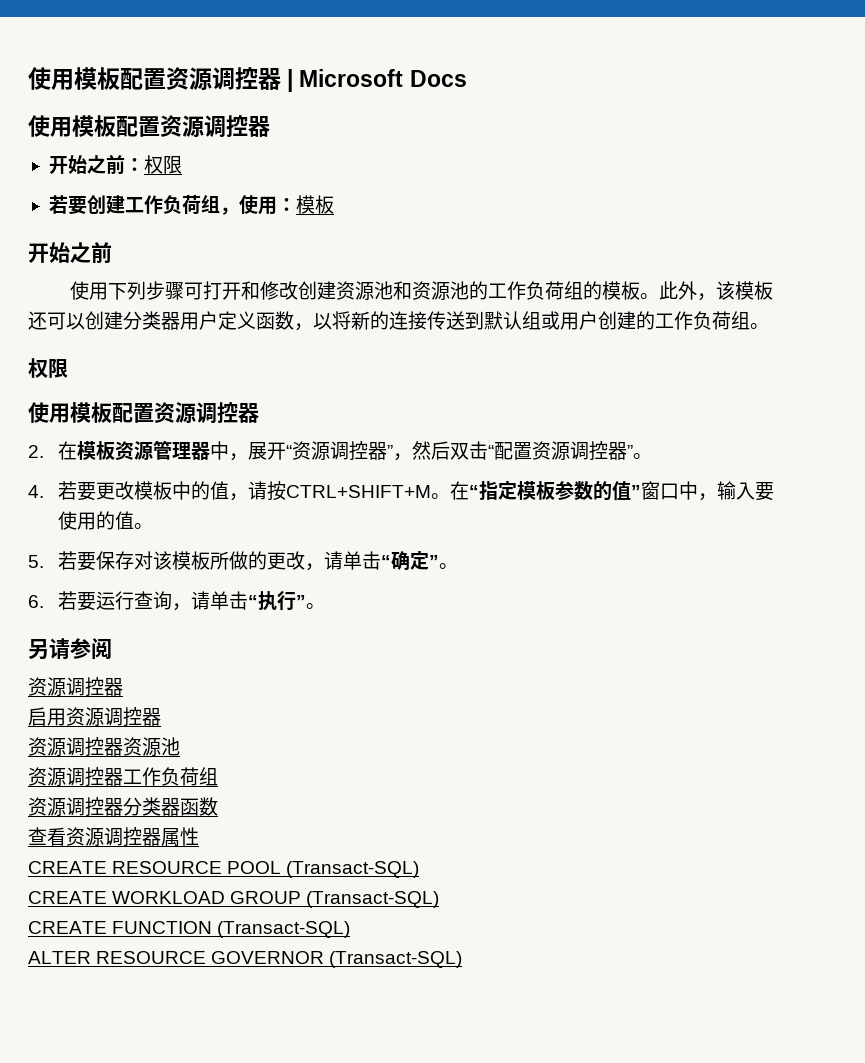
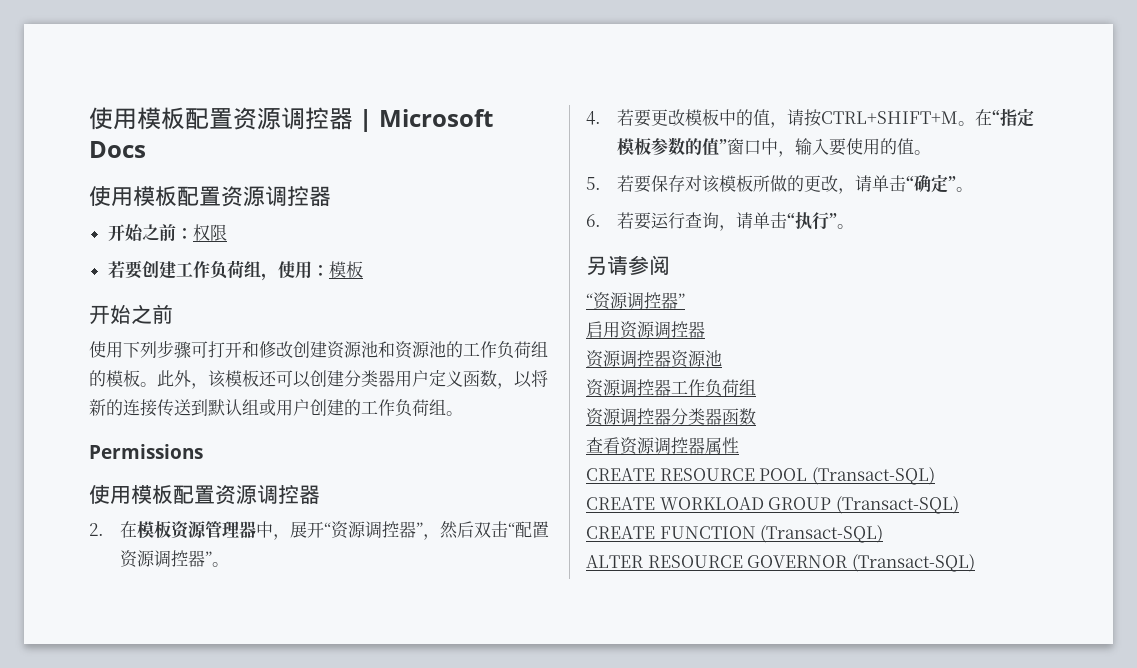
  此外，该模板还可以创建分类器用户定义函数，以将新的连接传送到默认组或用户创建的工作负荷组。
- 权限
+ Permissions
  另请参阅
- 资源调控器
+ “资源调控器”

